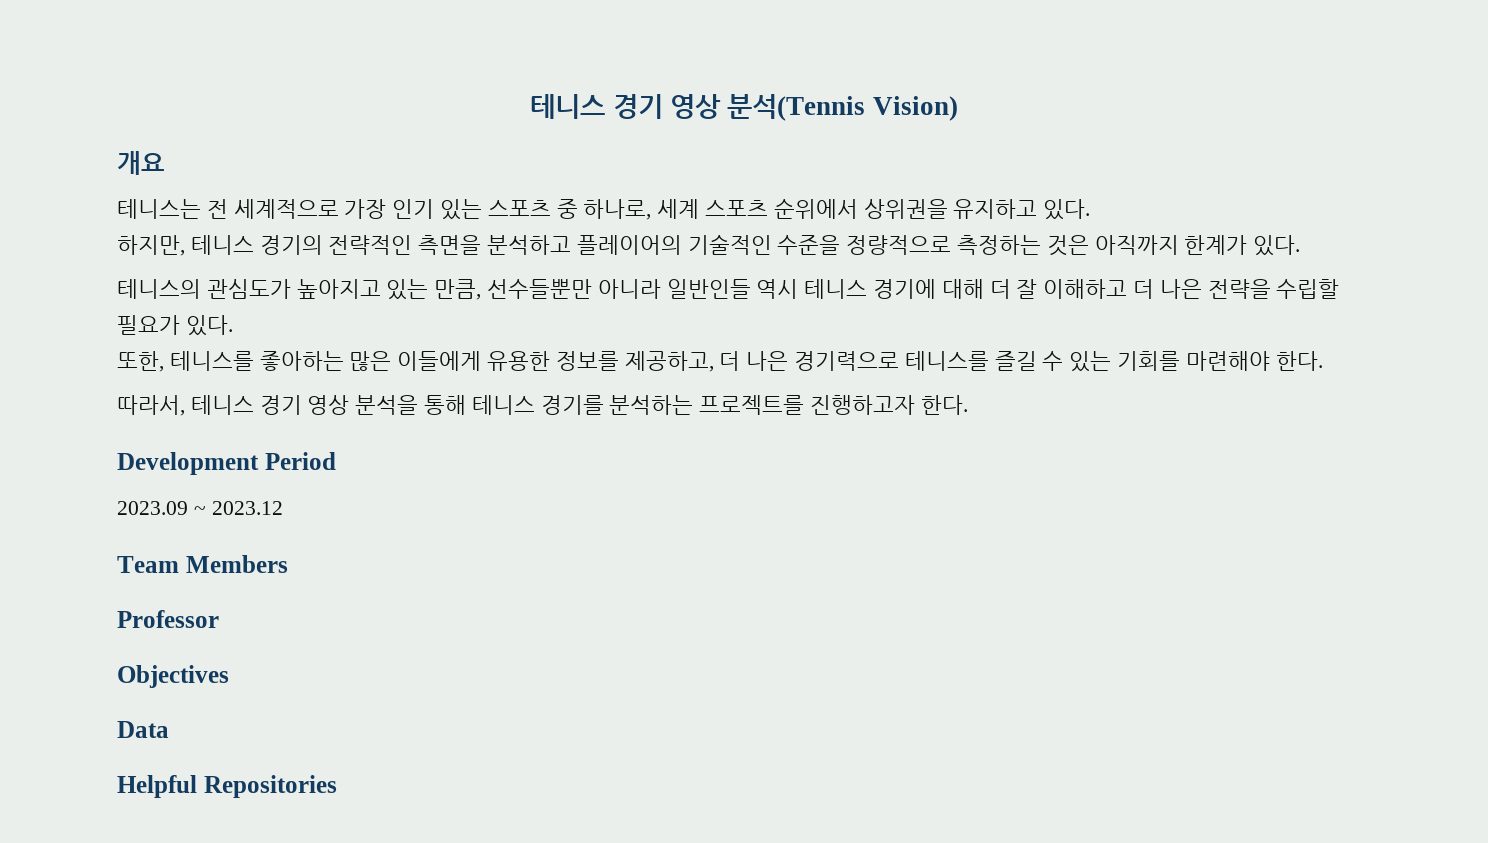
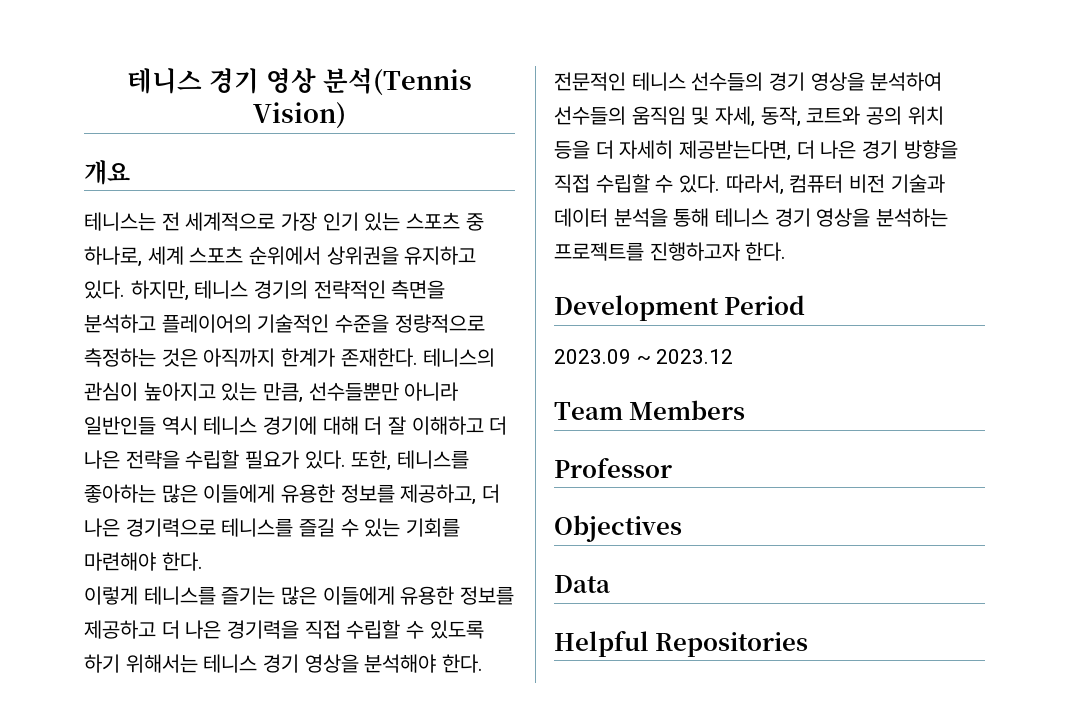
- 테니스는 전 세계적으로 가장 인기 있는 스포츠 중 하나로, 세계 스포츠 순위에서 상위권을 유지하고 있다.
- 하지만, 테니스 경기의 전략적인 측면을 분석하고 플레이어의 기술적인 수준을 정량적으로 측정하는 것은 아직까지 한계가 있다.
- 테니스의 관심도가 높아지고 있는 만큼, 선수들뿐만 아니라 일반인들 역시 테니스 경기에 대해 더 잘 이해하고 더 나은 전략을 수립할 필요가 있다.
- 또한, 테니스를 좋아하는 많은 이들에게 유용한 정보를 제공하고, 더 나은 경기력으로 테니스를 즐길 수 있는 기회를 마련해야 한다.
+ 테니스는 전 세계적으로 가장 인기 있는 스포츠 중 하나로, 세계 스포츠 순위에서 상위권을 유지하고 있다. 하지만, 테니스 경기의 전략적인 측면을 분석하고 플레이어의 기술적인 수준을 정량적으로 측정하는 것은 아직까지 한계가 존재한다. 테니스의 관심이 높아지고 있는 만큼, 선수들뿐만 아니라 일반인들 역시 테니스 경기에 대해 더 잘 이해하고 더 나은 전략을 수립할 필요가 있다. 또한, 테니스를 좋아하는 많은 이들에게 유용한 정보를 제공하고, 더 나은 경기력으로 테니스를 즐길 수 있는 기회를 마련해야 한다.
- 따라서, 테니스 경기 영상 분석을 통해 테니스 경기를 분석하는 프로젝트를 진행하고자 한다.
+ 이렇게 테니스를 즐기는 많은 이들에게 유용한 정보를 제공하고 더 나은 경기력을 직접 수립할 수 있도록 하기 위해서는 테니스 경기 영상을 분석해야 한다. 전문적인 테니스 선수들의 경기 영상을 분석하여 선수들의 움직임 및 자세, 동작, 코트와 공의 위치 등을 더 자세히 제공받는다면, 더 나은 경기 방향을 직접 수립할 수 있다. 따라서, 컴퓨터 비전 기술과 데이터 분석을 통해 테니스 경기 영상을 분석하는 프로젝트를 진행하고자 한다.

